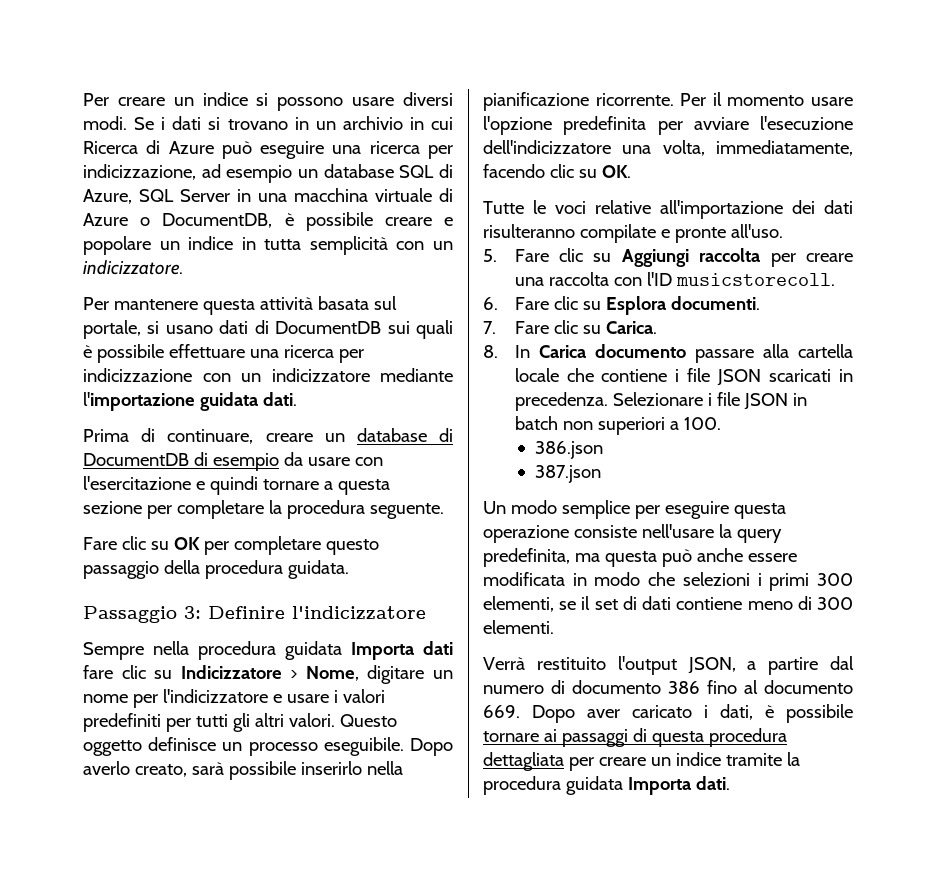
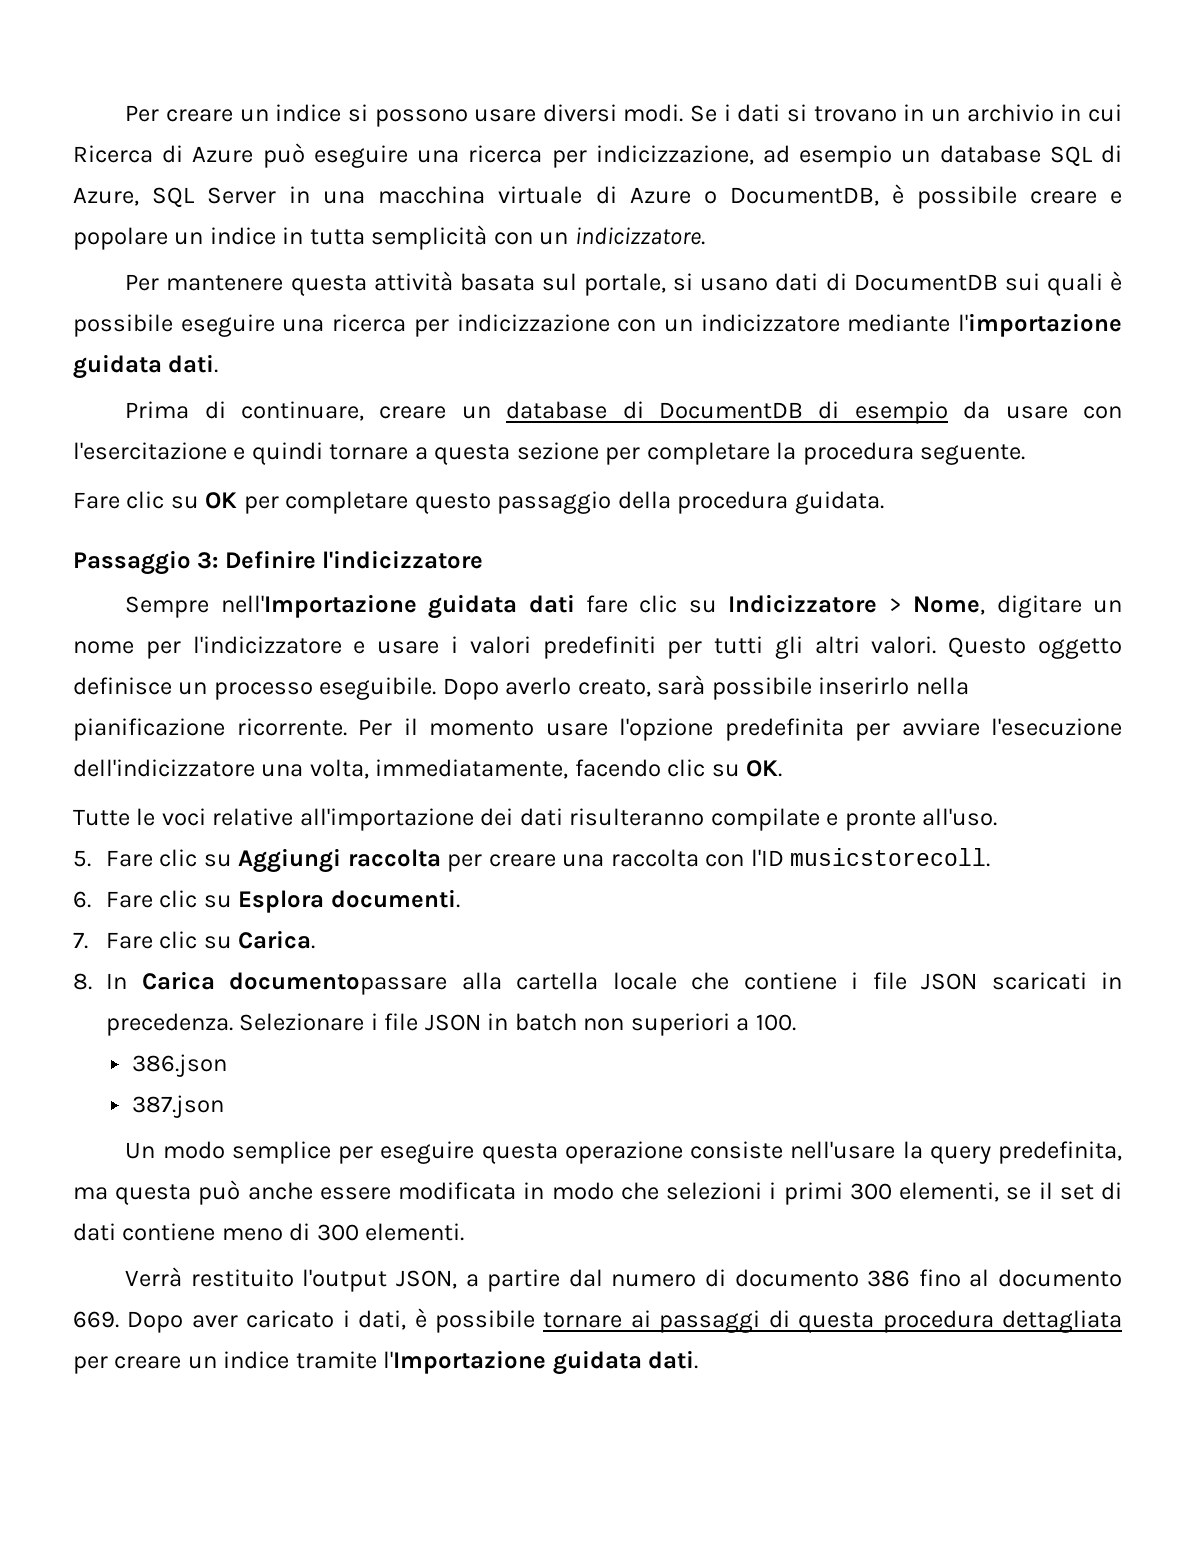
- Per mantenere questa attività basata sul portale, si usano dati di DocumentDB sui quali è possibile effettuare una ricerca per indicizzazione con un indicizzatore mediante l'importazione guidata dati.
+ Per mantenere questa attività basata sul portale, si usano dati di DocumentDB sui quali è possibile eseguire una ricerca per indicizzazione con un indicizzatore mediante l'importazione guidata dati.
- Sempre nella procedura guidata Importa dati fare clic su Indicizzatore > Nome, digitare un nome per l'indicizzatore e usare i valori predefiniti per tutti gli altri valori.
+ Sempre nell'Importazione guidata dati fare clic su Indicizzatore > Nome, digitare un nome per l'indicizzatore e usare i valori predefiniti per tutti gli altri valori.
- 8. In Carica documento passare alla cartella locale che contiene i file JSON scaricati in precedenza.
+ 8. In Carica documentopassare alla cartella locale che contiene i file JSON scaricati in precedenza.
- Verrà restituito l'output JSON, a partire dal numero di documento 386 fino al documento 669. Dopo aver caricato i dati, è possibile tornare ai passaggi di questa procedura dettagliata per creare un indice tramite la procedura guidata Importa dati.
+ Verrà restituito l'output JSON, a partire dal numero di documento 386 fino al documento 669. Dopo aver caricato i dati, è possibile tornare ai passaggi di questa procedura dettagliata per creare un indice tramite l'Importazione guidata dati.

